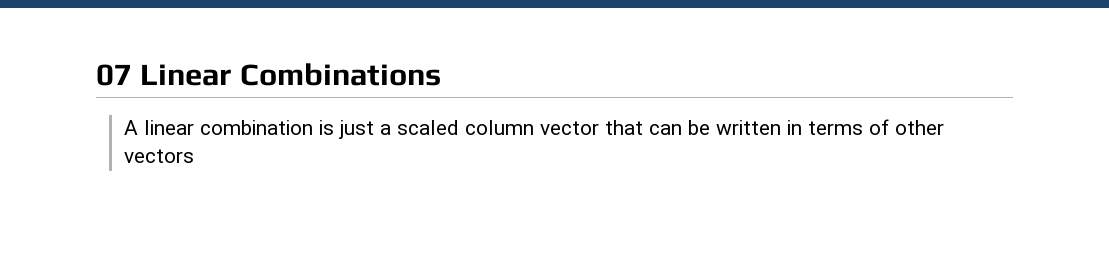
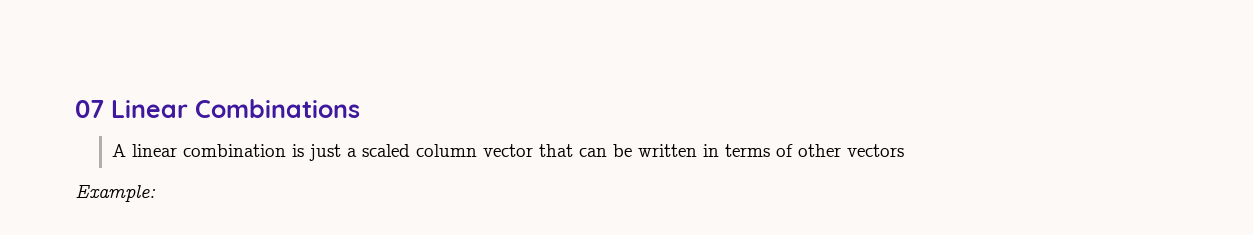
+ Example:

